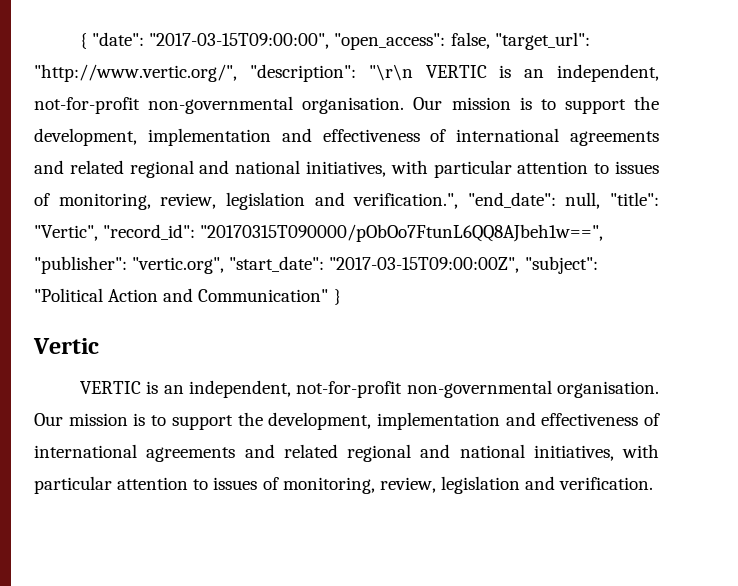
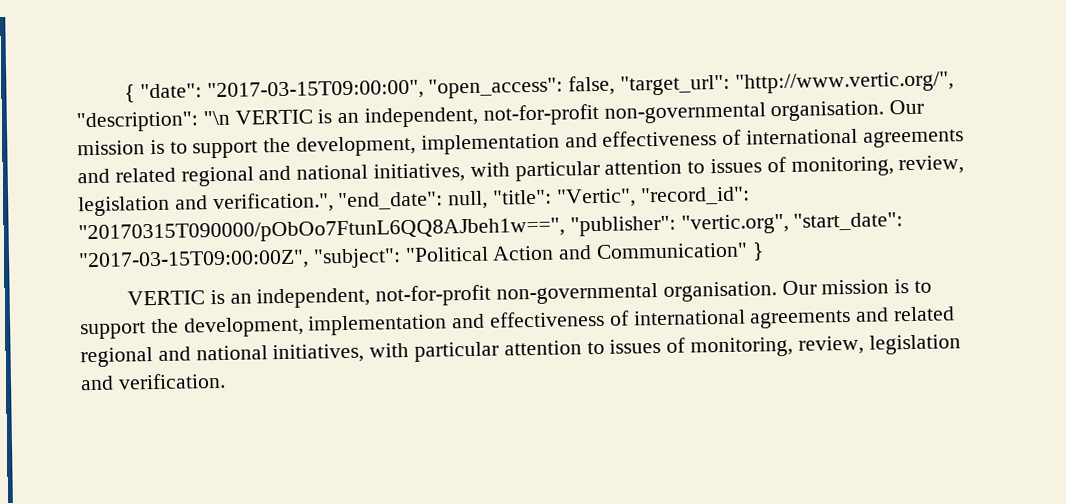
- { "date": "2017-03-15T09:00:00", "open_access": false, "target_url": "http://www.vertic.org/", "description": "\r\n VERTIC is an independent, not-for-profit non-governmental organisation.
+ { "date": "2017-03-15T09:00:00", "open_access": false, "target_url": "http://www.vertic.org/", "description": "\n VERTIC is an independent, not-for-profit non-governmental organisation.
- Vertic

